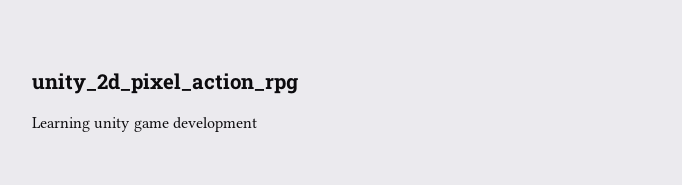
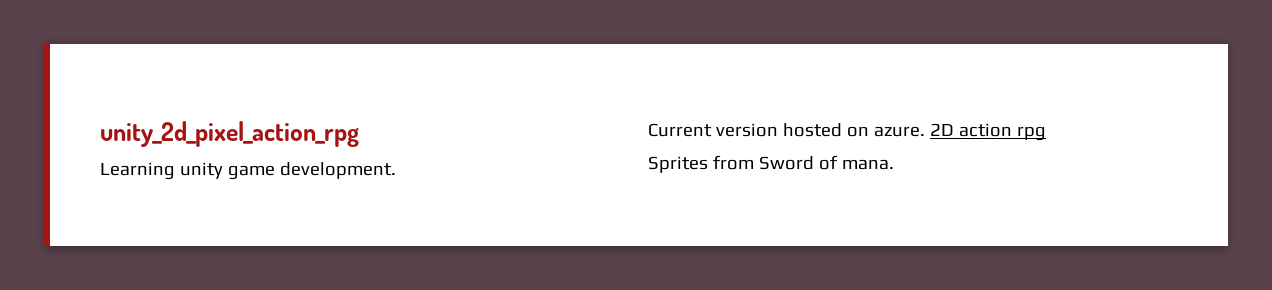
- Learning unity game development
+ Learning unity game development.
+ Current version hosted on azure. 2D action rpg
+ Sprites from Sword of mana.

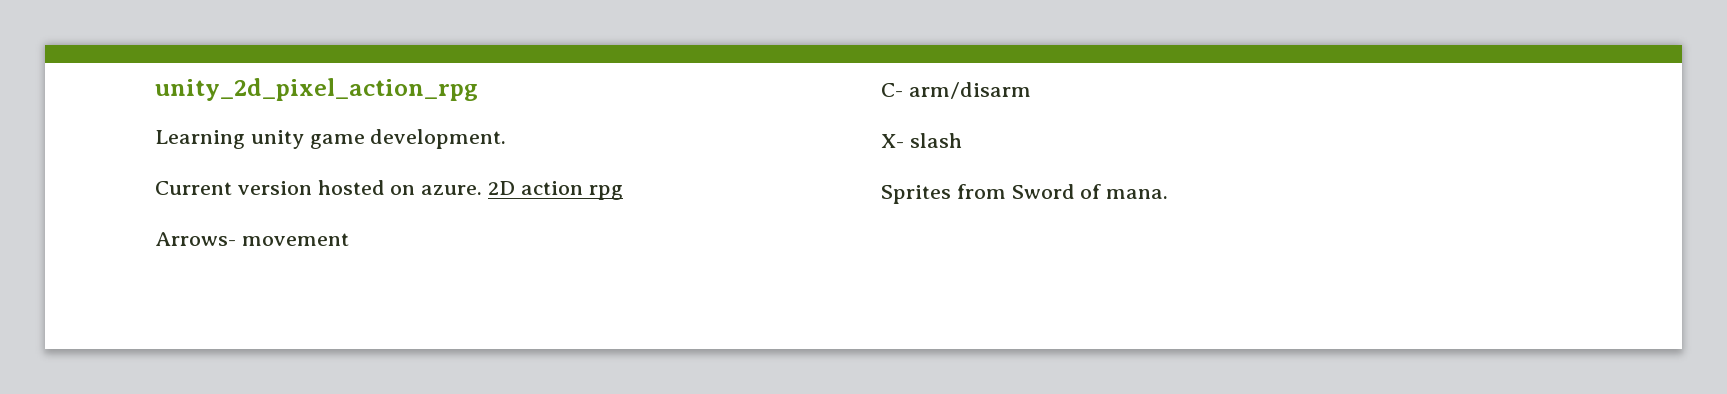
+ Arrows- movement
+ C- arm/disarm
+ X- slash

